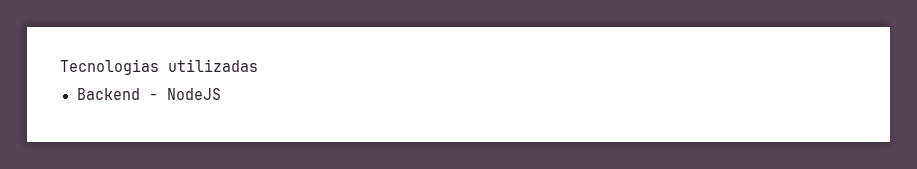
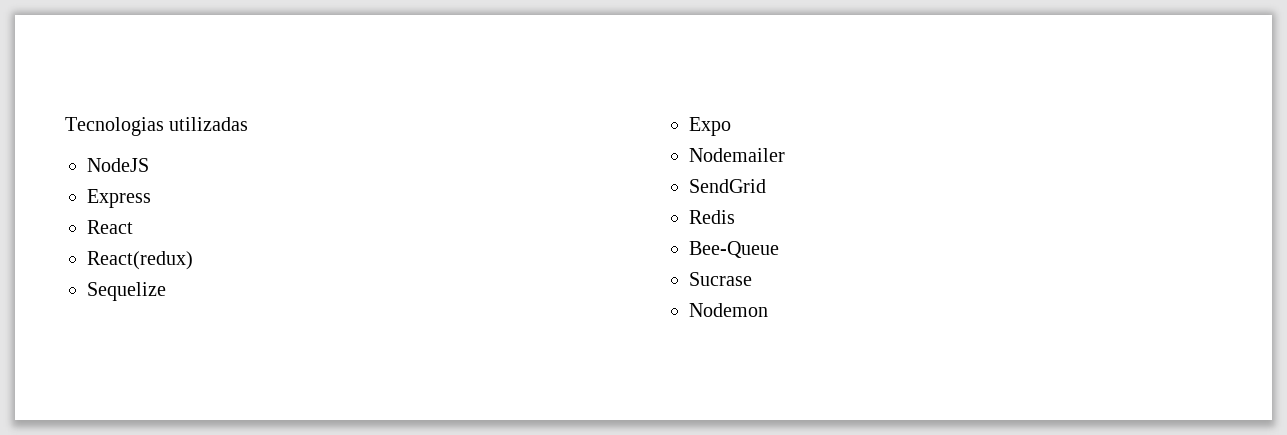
- Backend - NodeJS
+ NodeJS
+ Express
+ React
+ React(redux)
+ Sequelize
+ Expo
+ Nodemailer
+ SendGrid
+ Redis
+ Bee-Queue
+ Sucrase
+ Nodemon

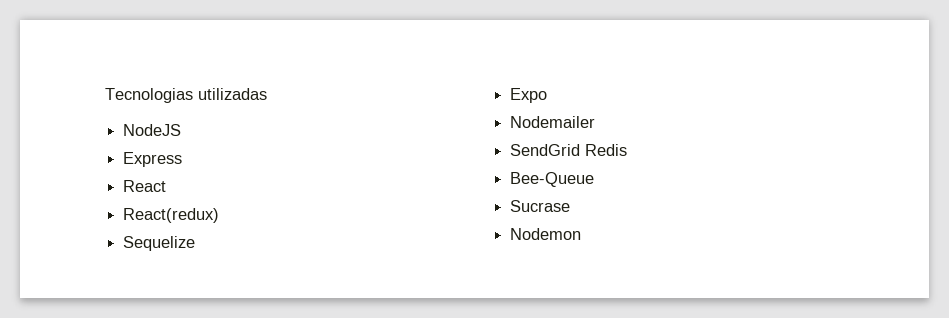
- SendGrid
- Redis
+ SendGrid Redis

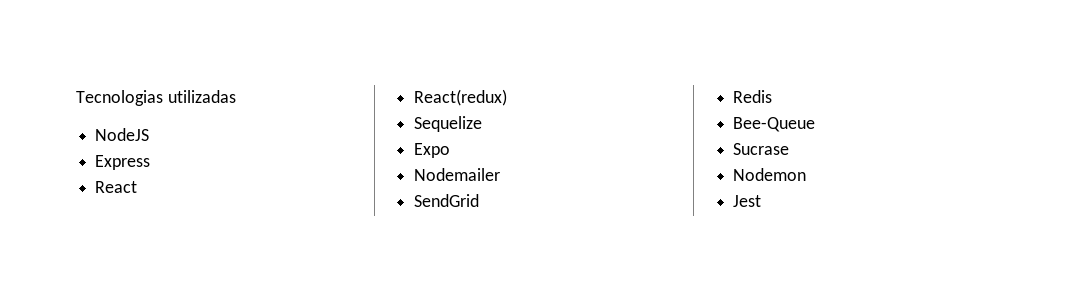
- SendGrid Redis
+ SendGrid
+ Redis
+ Jest

